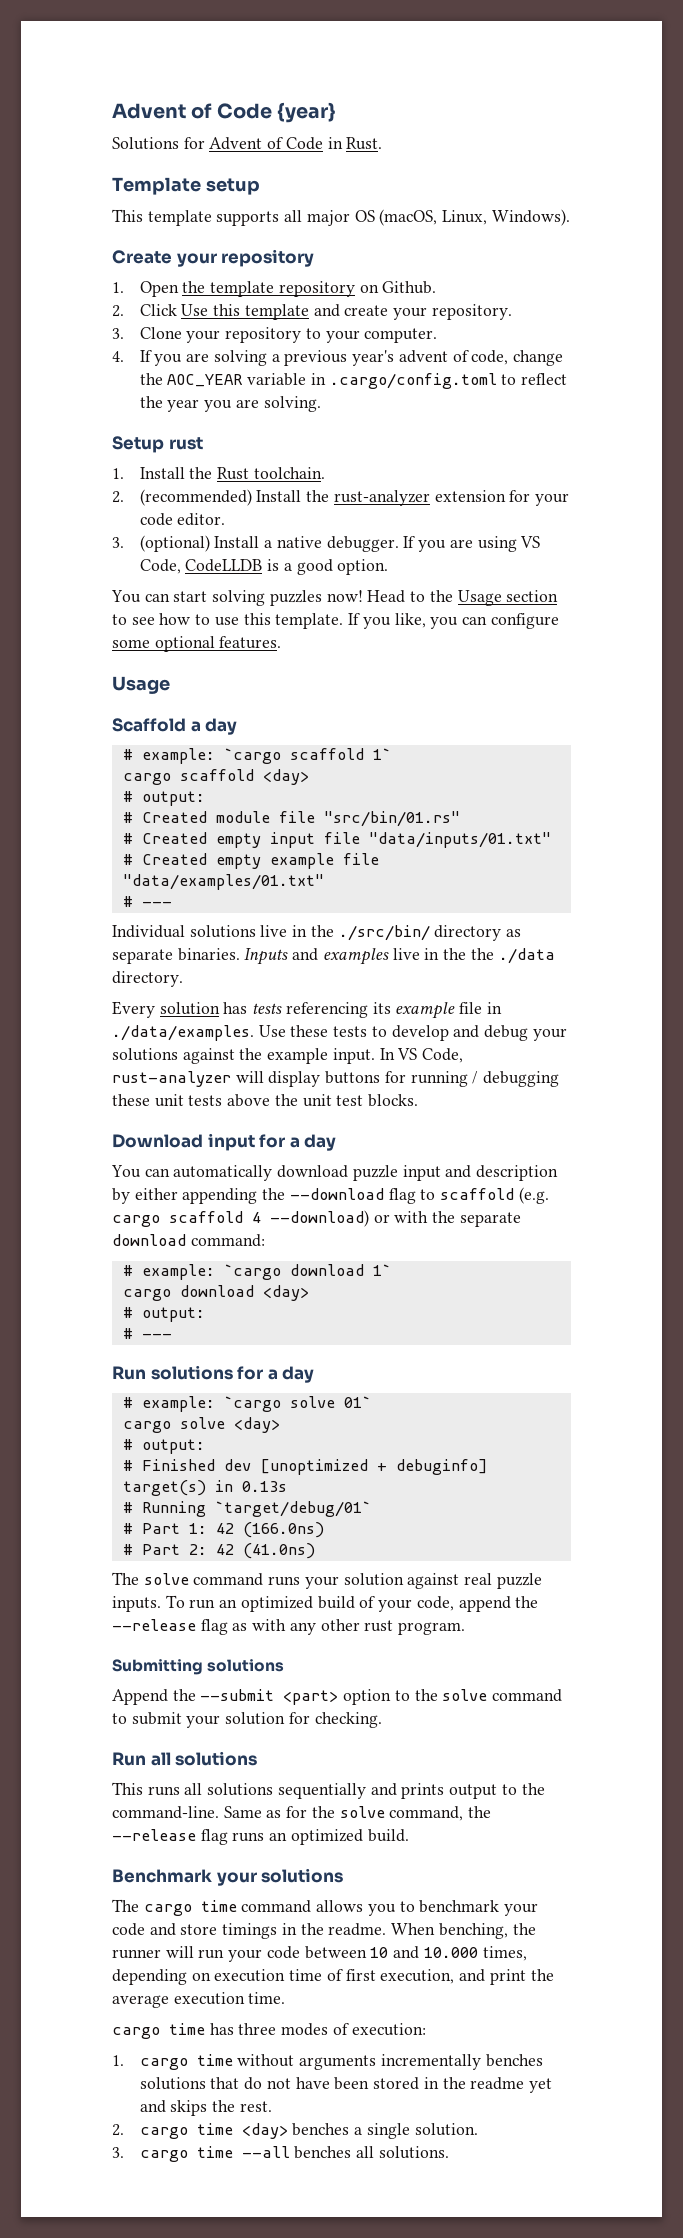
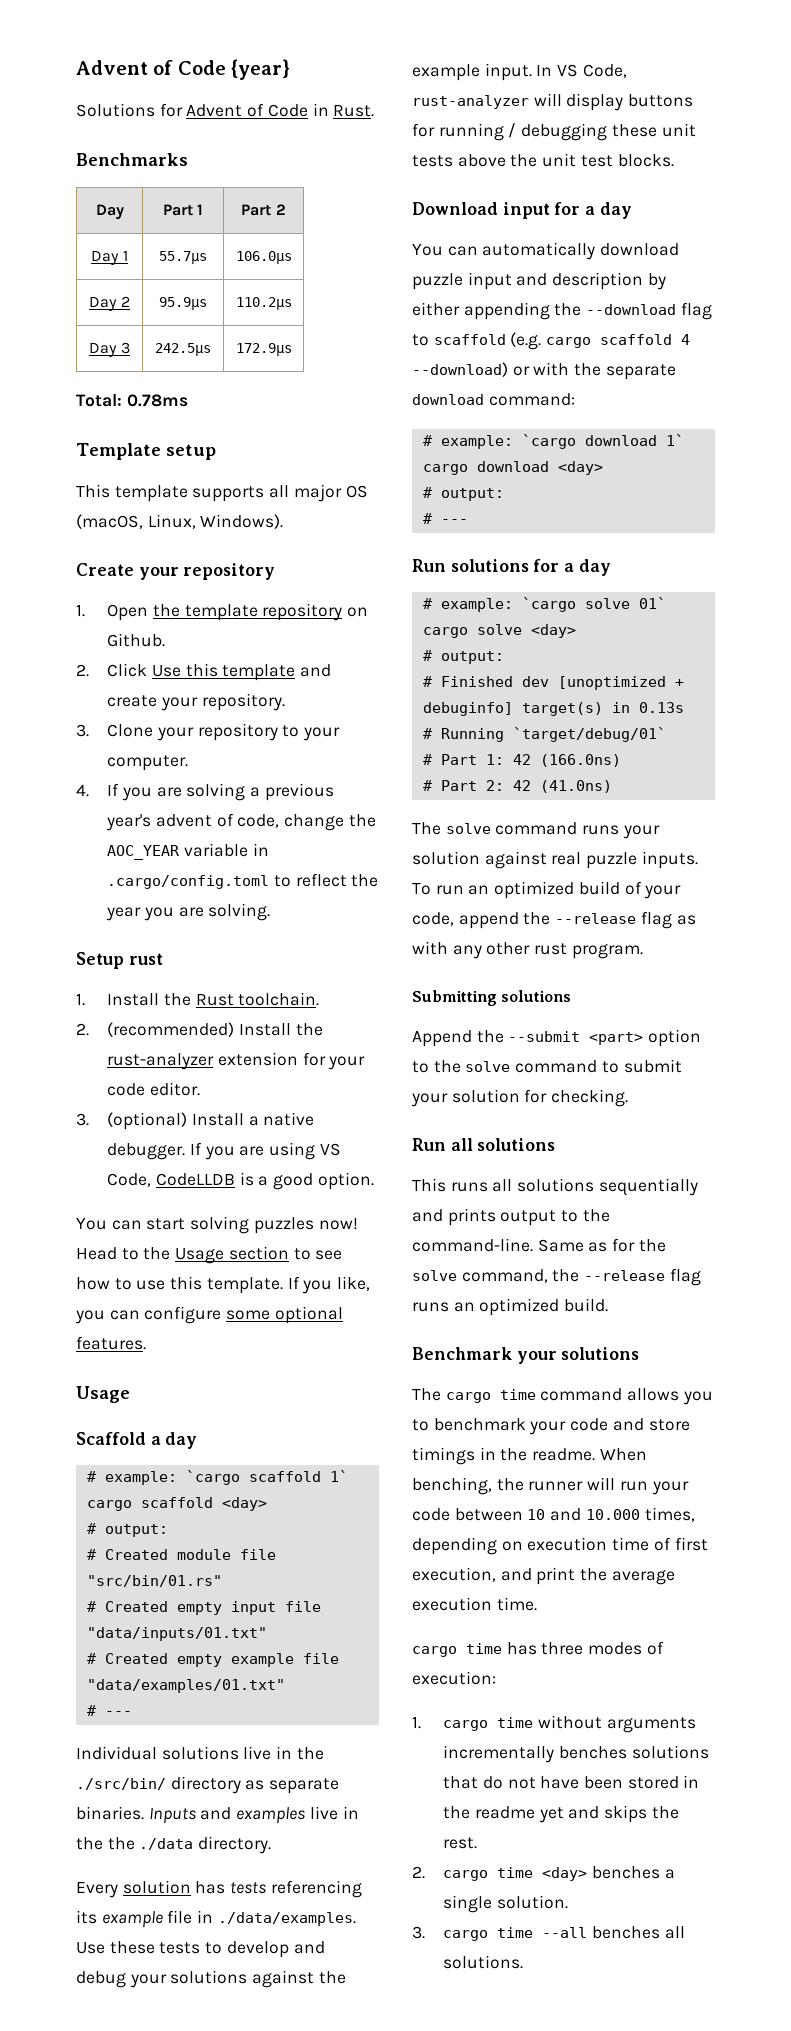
+ Benchmarks
+ Day | Part 1 | Part 2
+ Day 1 | 55.7µs | 106.0µs
+ Day 2 | 95.9µs | 110.2µs
+ Day 3 | 242.5µs | 172.9µs
+ Total: 0.78ms

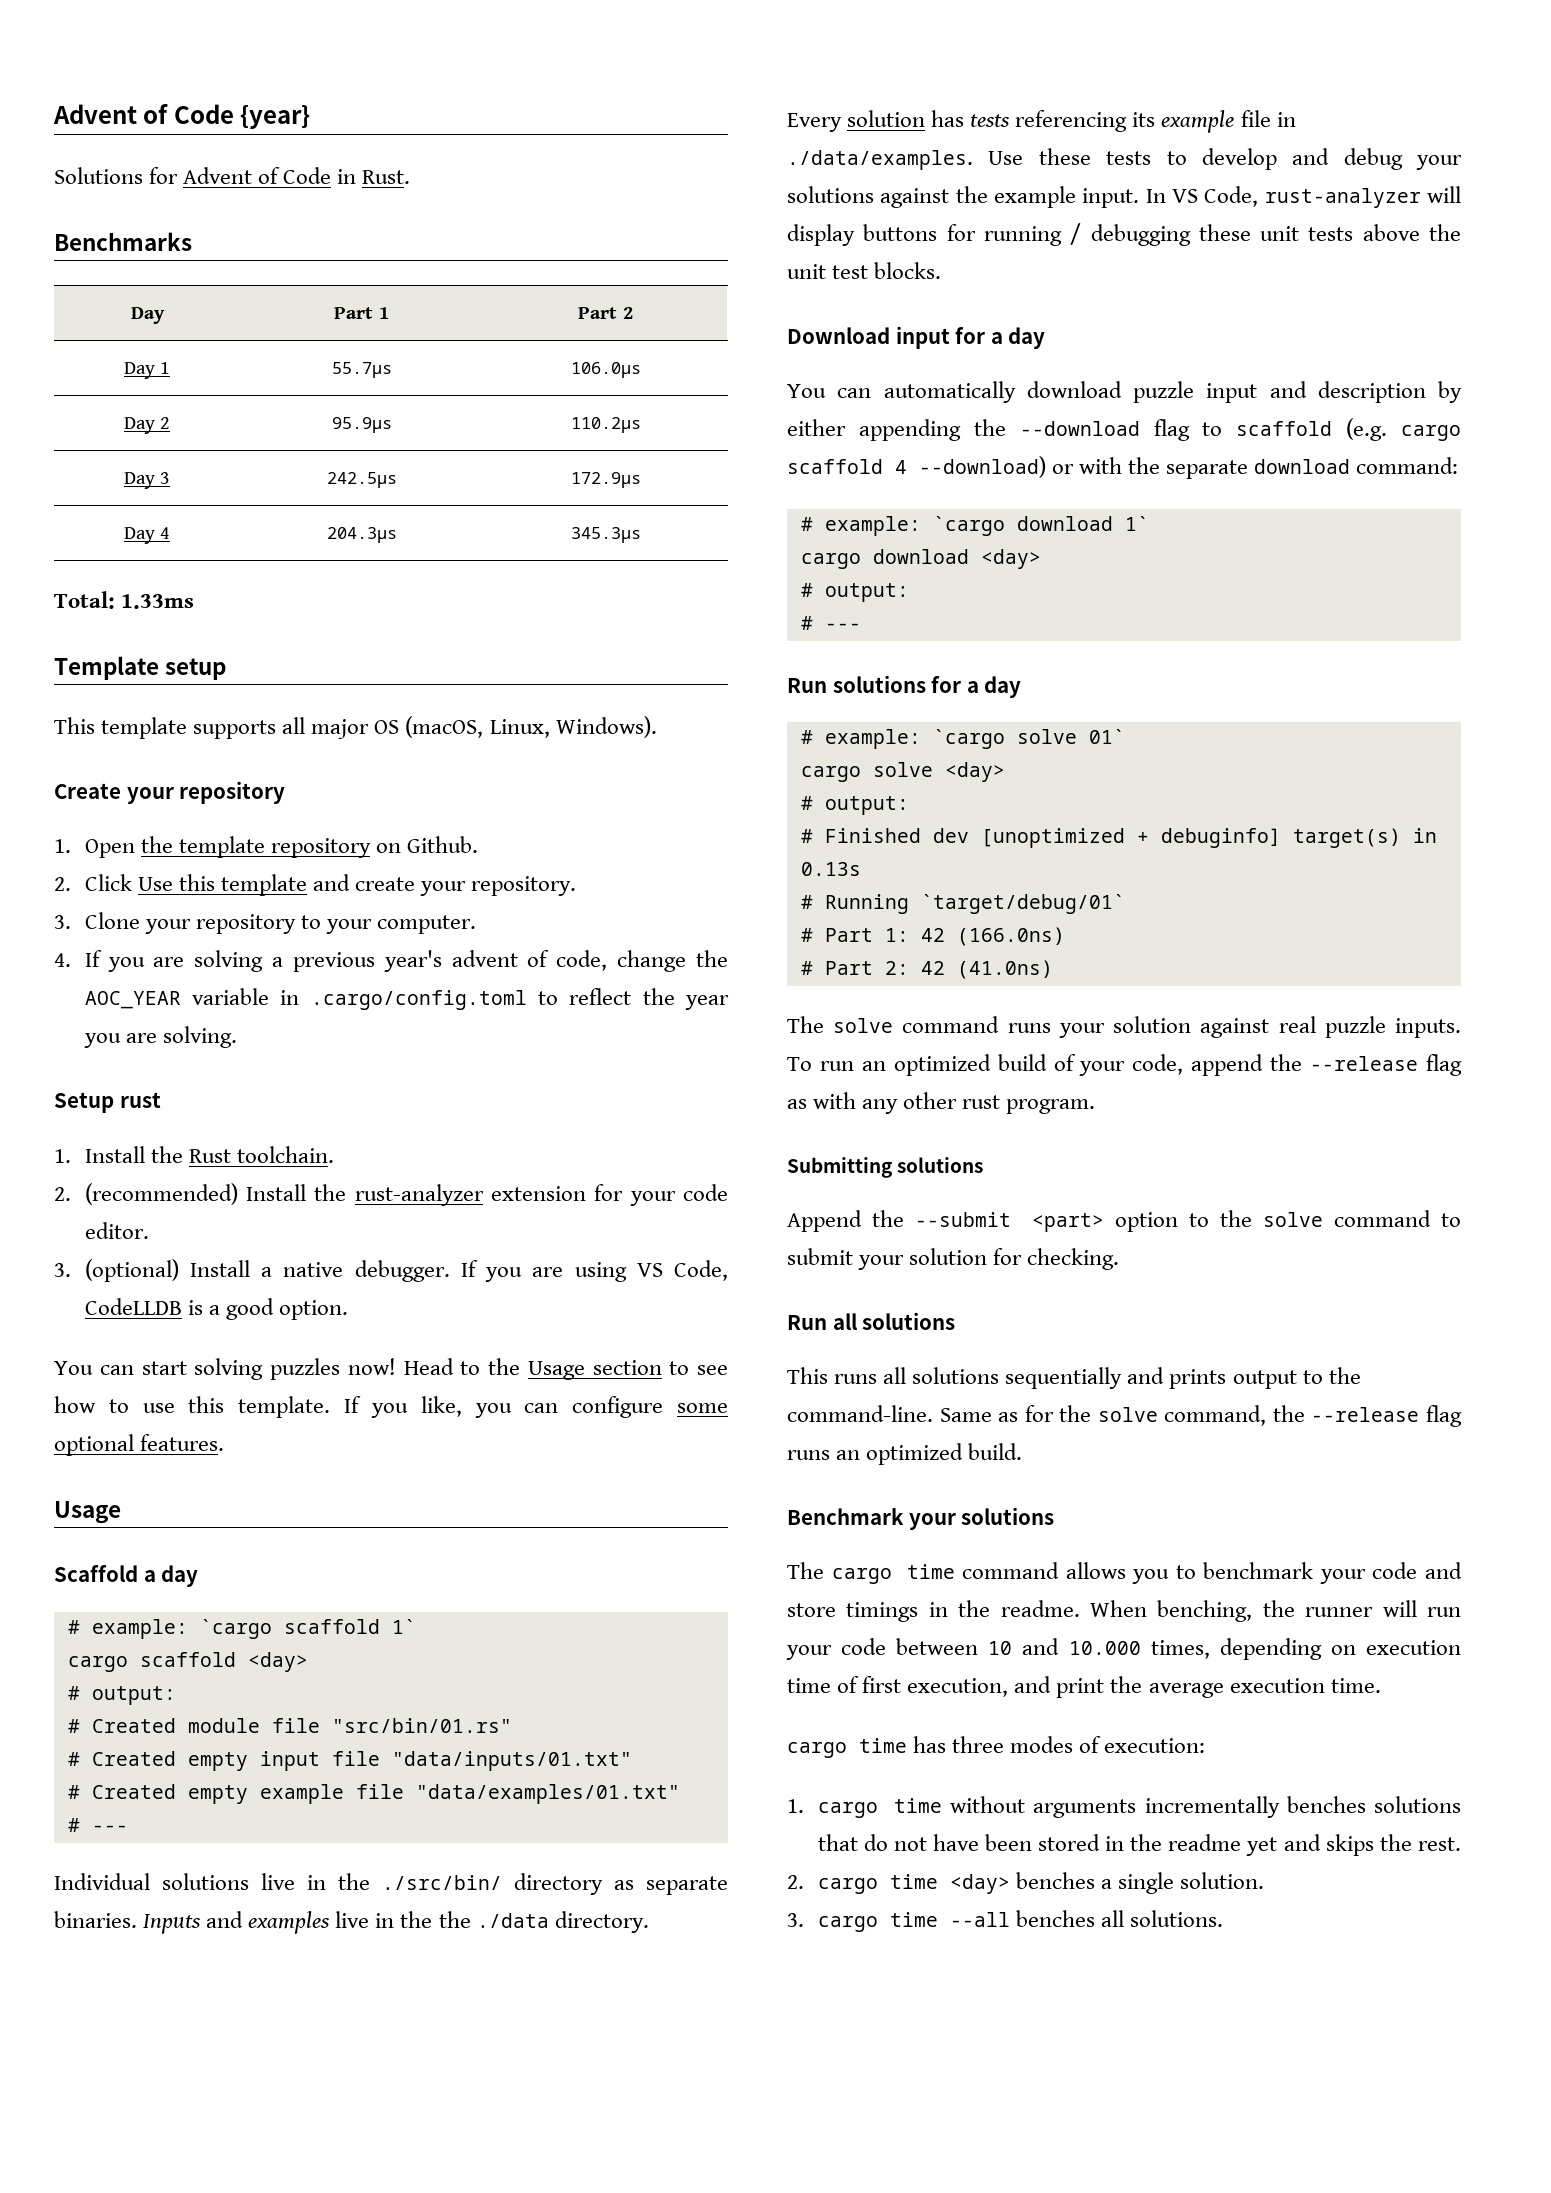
+ Day 4 | 204.3µs | 345.3µs
- Total: 0.78ms
+ Total: 1.33ms

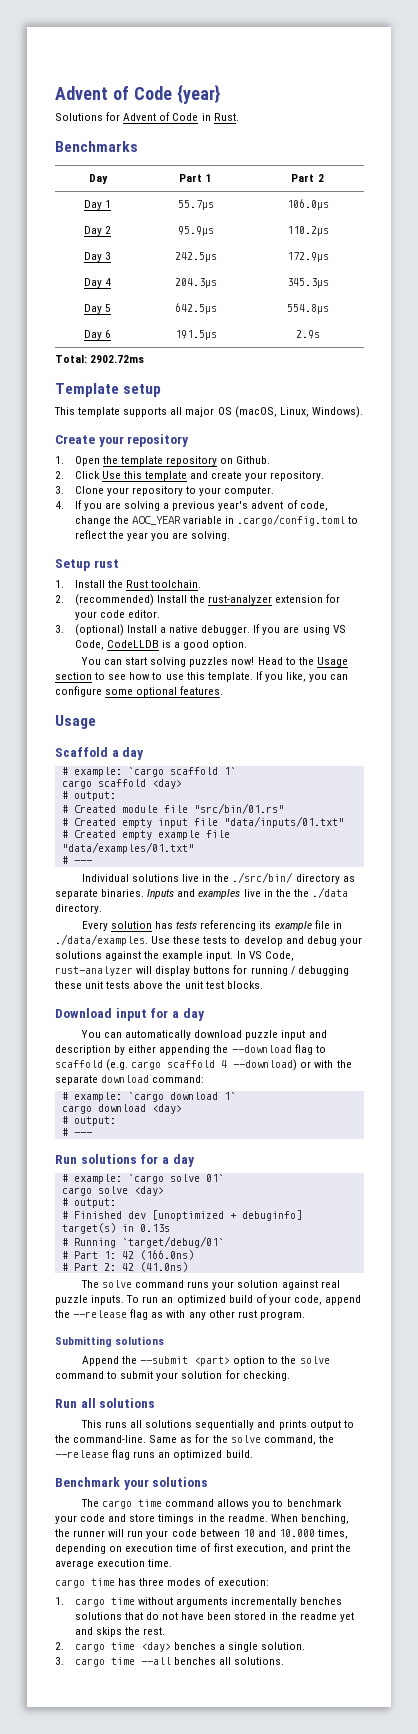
+ Day 5 | 642.5µs | 554.8µs
+ Day 6 | 191.5µs | 2.9s
- Total: 1.33ms
+ Total: 2902.72ms

